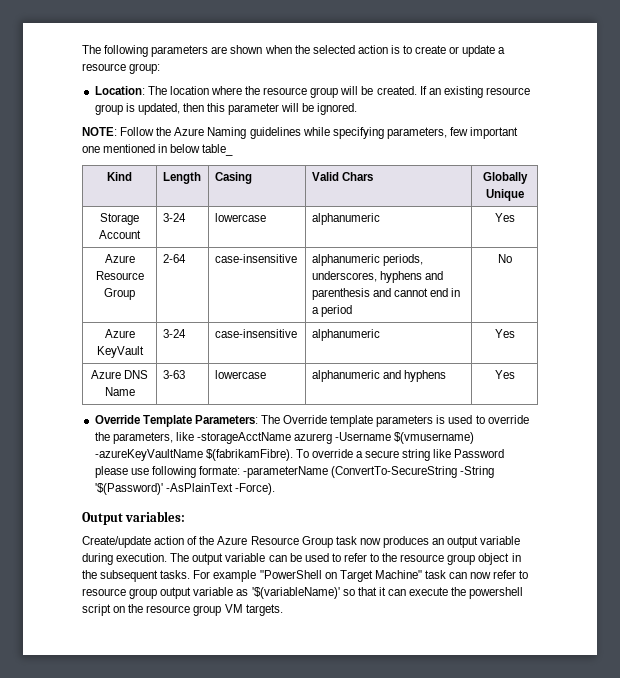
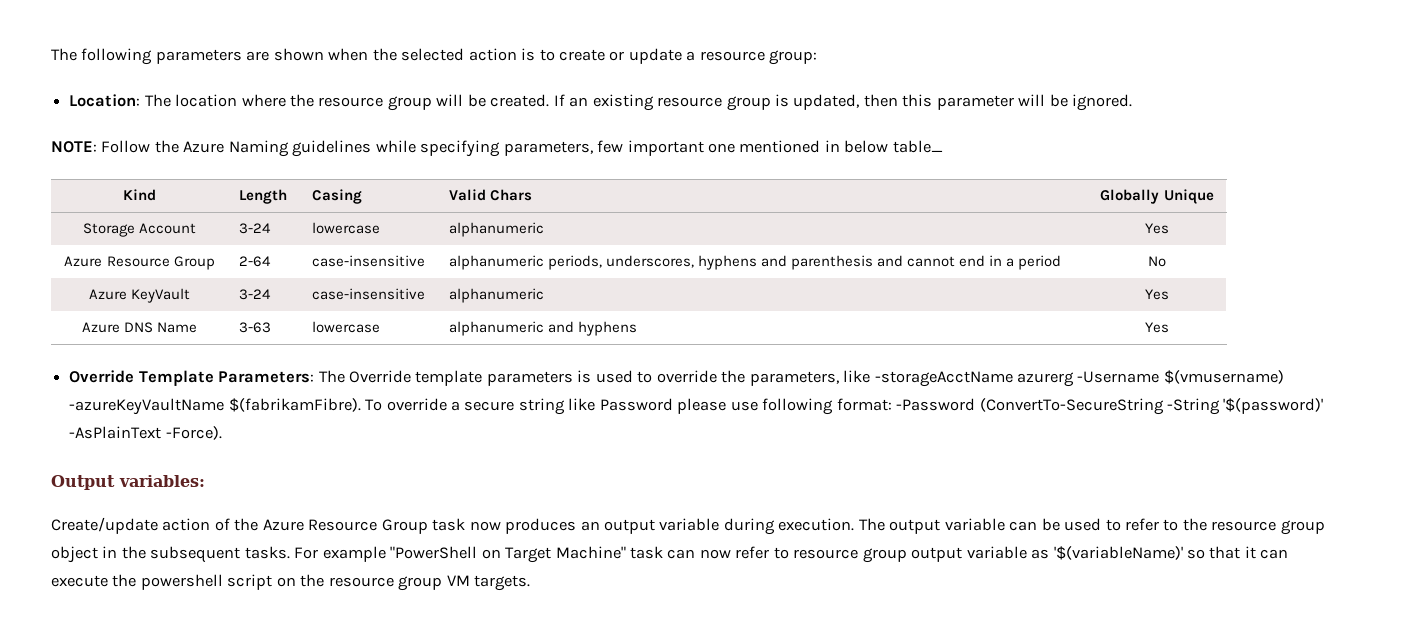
- To override a secure string like Password please use following formate: -parameterName (ConvertTo-SecureString -String '$(Password)' -AsPlainText -Force).
+ To override a secure string like Password please use following format: -Password (ConvertTo-SecureString -String '$(password)' -AsPlainText -Force).

